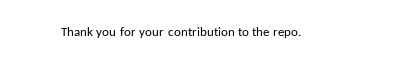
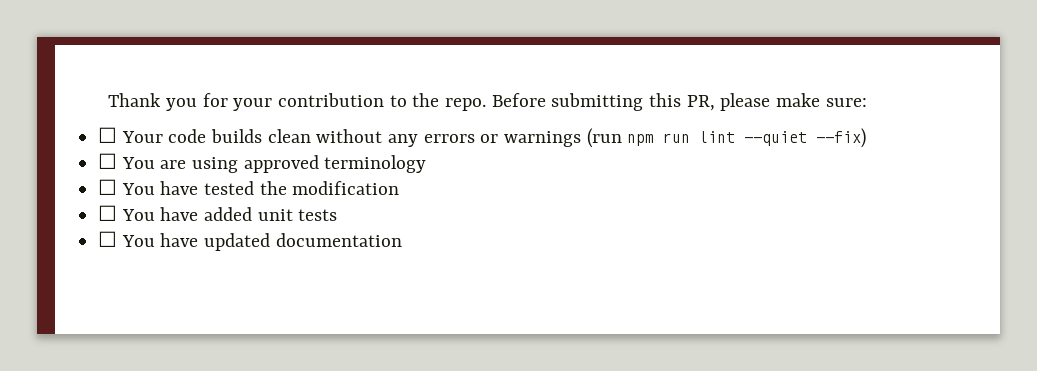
+ Before submitting this PR, please make sure:
+ ☐ Your code builds clean without any errors or warnings (run npm run lint --quiet --fix)
+ ☐ You are using approved terminology
+ ☐ You have tested the modification
+ ☐ You have added unit tests
+ ☐ You have updated documentation

